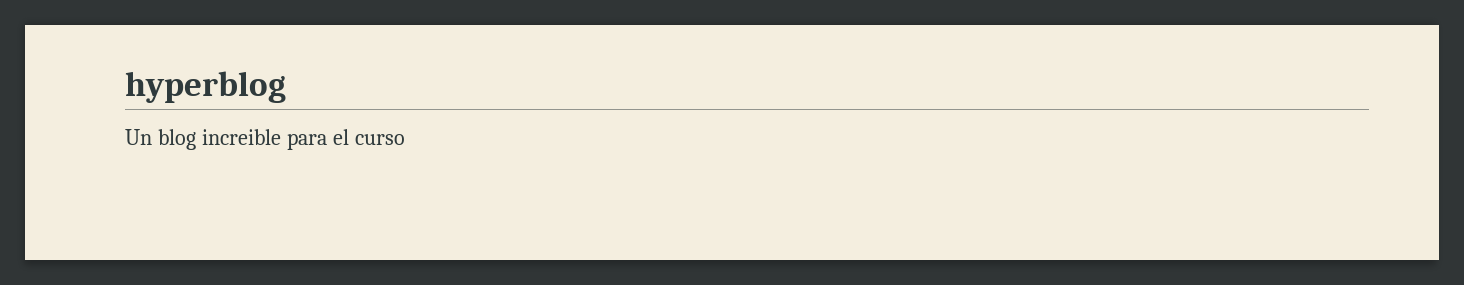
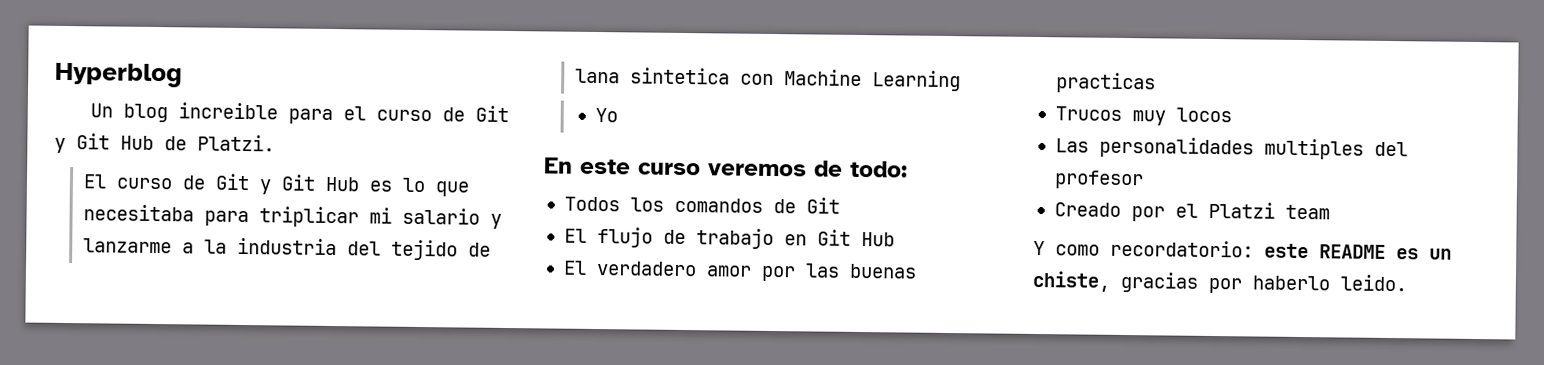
- hyperblog
+ Hyperblog
- Un blog increible para el curso
+ Un blog increible para el curso de Git y Git Hub de Platzi.
+ El curso de Git y Git Hub es lo que necesitaba para triplicar mi salario y lanzarme a la industria del tejido de lana sintetica con Machine Learning
+ Yo
+ En este curso veremos de todo:
+ Todos los comandos de Git
+ El flujo de trabajo en Git Hub
+ El verdadero amor por las buenas practicas
+ Trucos muy locos
+ Las personalidades multiples del profesor
+ Creado por el Platzi team
+ Y como recordatorio: este README es un chiste, gracias por haberlo leido.

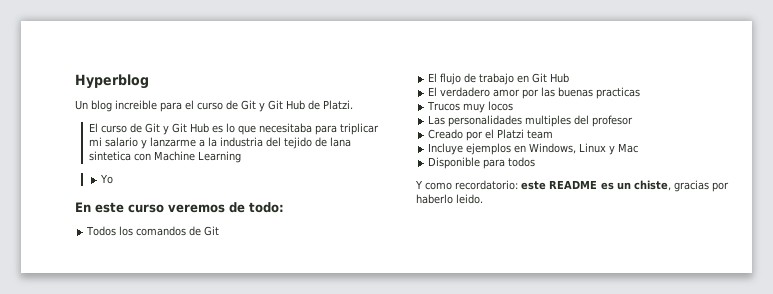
+ Incluye ejemplos en Windows, Linux y Mac
+ Disponible para todos

